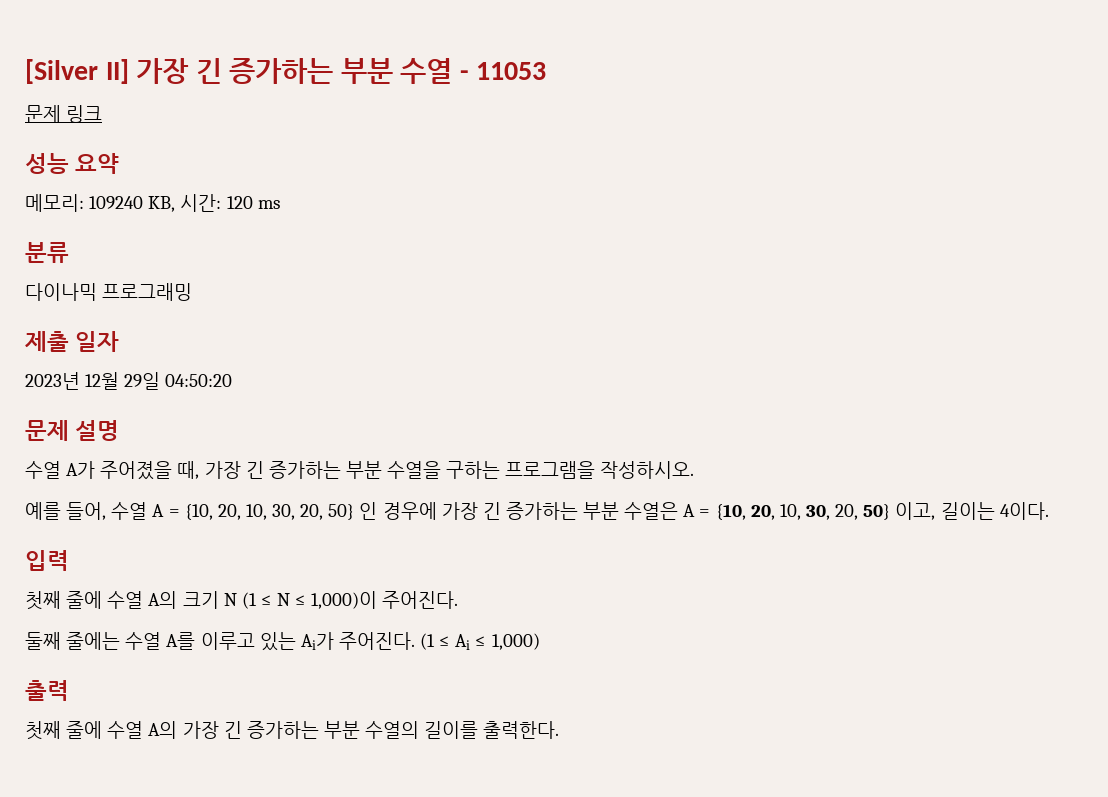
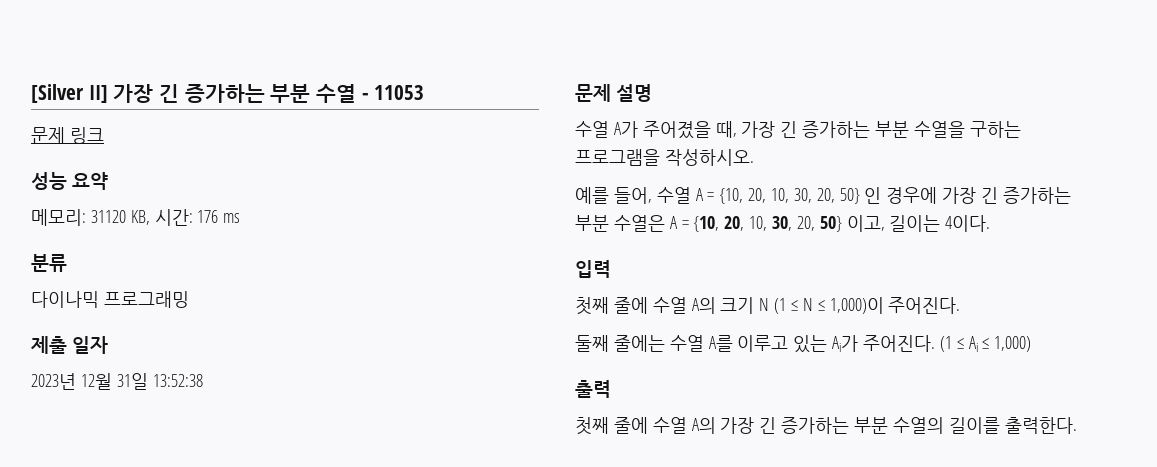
- 메모리: 109240 KB, 시간: 120 ms
+ 메모리: 31120 KB, 시간: 176 ms
- 2023년 12월 29일 04:50:20
+ 2023년 12월 31일 13:52:38

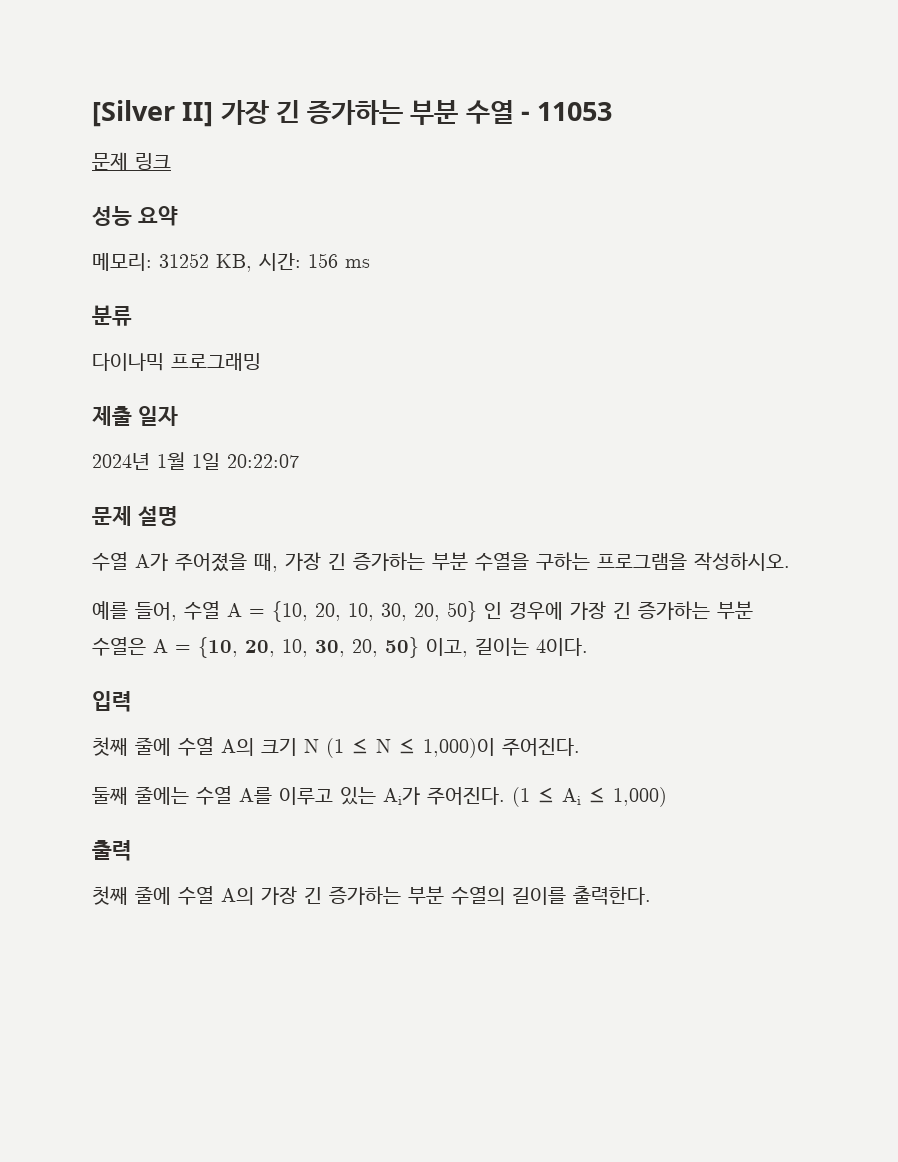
- 메모리: 31120 KB, 시간: 176 ms
+ 메모리: 31252 KB, 시간: 156 ms
- 2023년 12월 31일 13:52:38
+ 2024년 1월 1일 20:22:07

